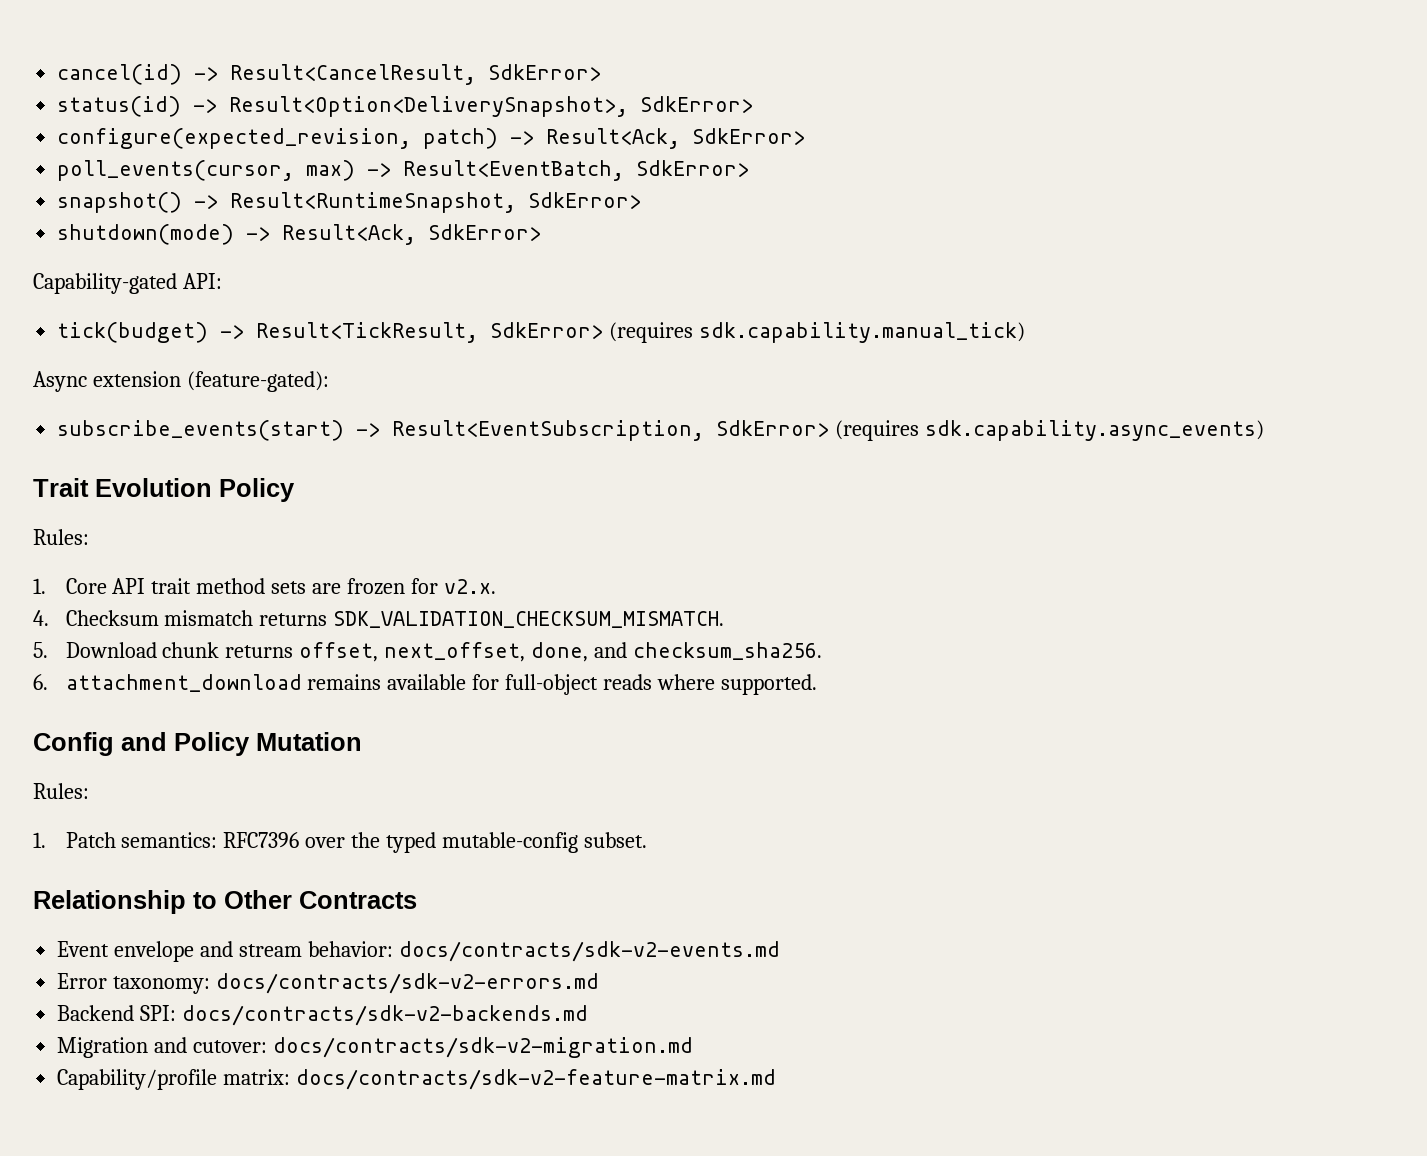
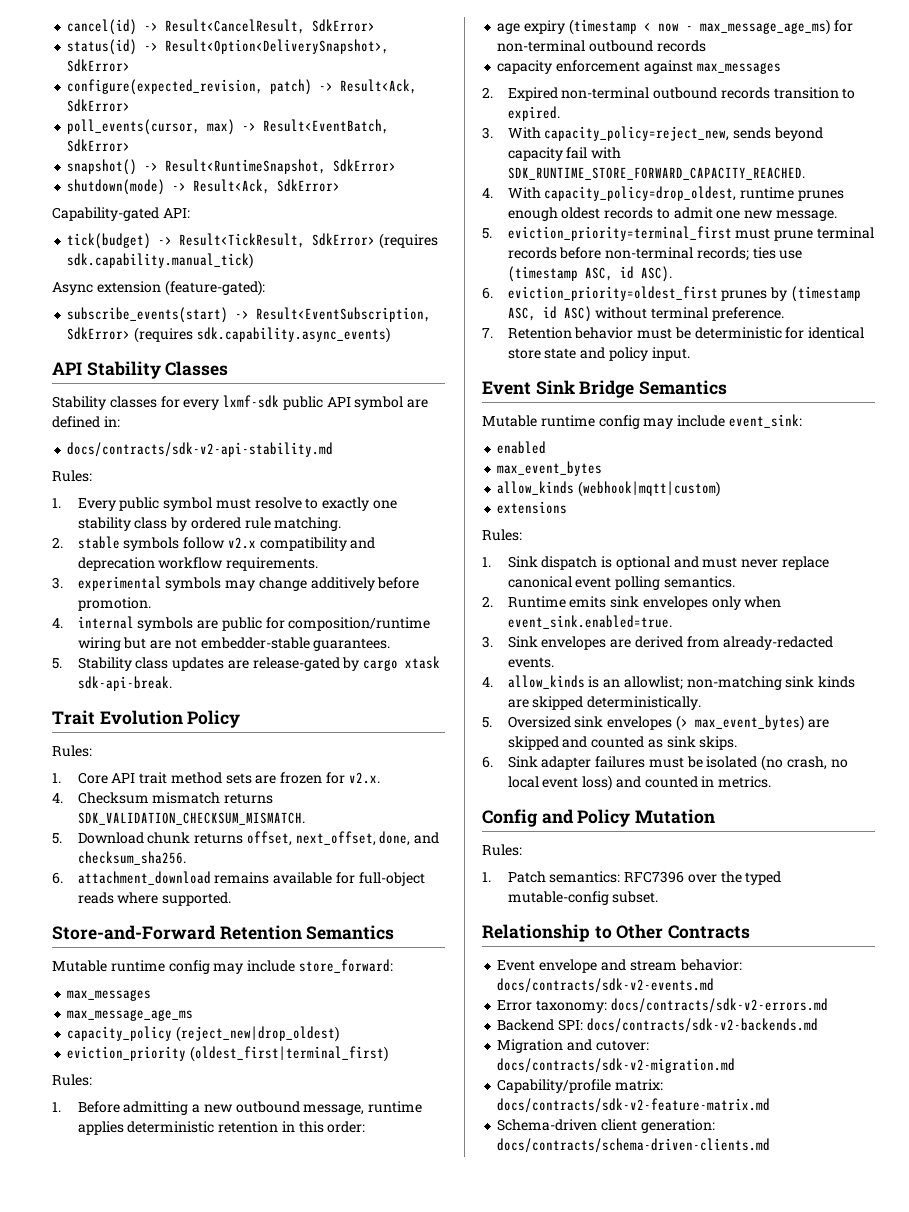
+ API Stability Classes
+ Stability classes for every lxmf-sdk public API symbol are defined in:
+ docs/contracts/sdk-v2-api-stability.md
+ Rules:
+ 1. Every public symbol must resolve to exactly one stability class by ordered rule matching.
+ 2. stable symbols follow v2.x compatibility and deprecation workflow requirements.
+ 3. experimental symbols may change additively before promotion.
+ 4. internal symbols are public for composition/runtime wiring but are not embedder-stable guarantees.
+ 5. Stability class updates are release-gated by cargo xtask sdk-api-break.
+ Store-and-Forward Retention Semantics
+ Mutable runtime config may include store_forward:
+ max_messages
+ max_message_age_ms
+ capacity_policy (reject_new|drop_oldest)
+ eviction_priority (oldest_first|terminal_first)
+ Rules:
+ 1. Before admitting a new outbound message, runtime applies deterministic retention in this order:
+ age expiry (timestamp < now - max_message_age_ms) for non-terminal outbound records
+ capacity enforcement against max_messages
+ 2. Expired non-terminal outbound records transition to expired.
+ 3. With capacity_policy=reject_new, sends beyond capacity fail with SDK_RUNTIME_STORE_FORWARD_CAPACITY_REACHED.
+ 4. With capacity_policy=drop_oldest, runtime prunes enough oldest records to admit one new message.
+ 5. eviction_priority=terminal_first must prune terminal records before non-terminal records; ties use (timestamp ASC, id ASC).
+ 6. eviction_priority=oldest_first prunes by (timestamp ASC, id ASC) without terminal preference.
+ 7. Retention behavior must be deterministic for identical store state and policy input.
+ Event Sink Bridge Semantics
+ Mutable runtime config may include event_sink:
+ enabled
+ max_event_bytes
+ allow_kinds (webhook|mqtt|custom)
+ extensions
+ Rules:
+ 1. Sink dispatch is optional and must never replace canonical event polling semantics.
+ 2. Runtime emits sink envelopes only when event_sink.enabled=true.
+ 3. Sink envelopes are derived from already-redacted events.
+ 4. allow_kinds is an allowlist; non-matching sink kinds are skipped deterministically.
+ 5. Oversized sink envelopes (> max_event_bytes) are skipped and counted as sink skips.
+ 6. Sink adapter failures must be isolated (no crash, no local event loss) and counted in metrics.
+ Schema-driven client generation: docs/contracts/schema-driven-clients.md

